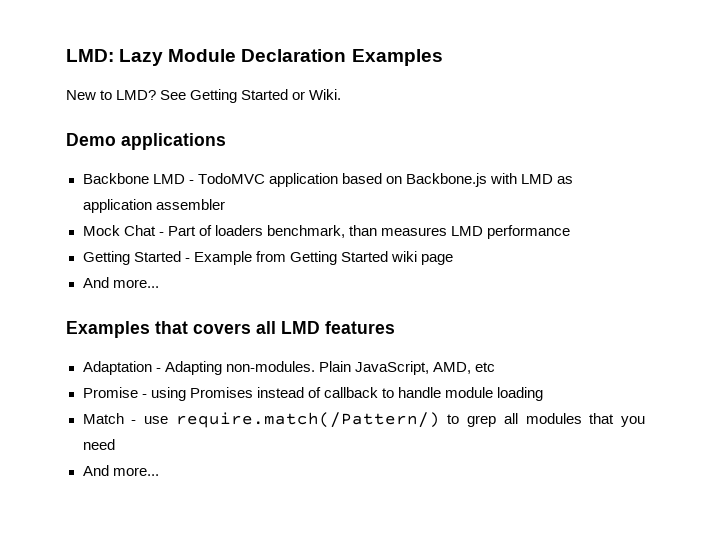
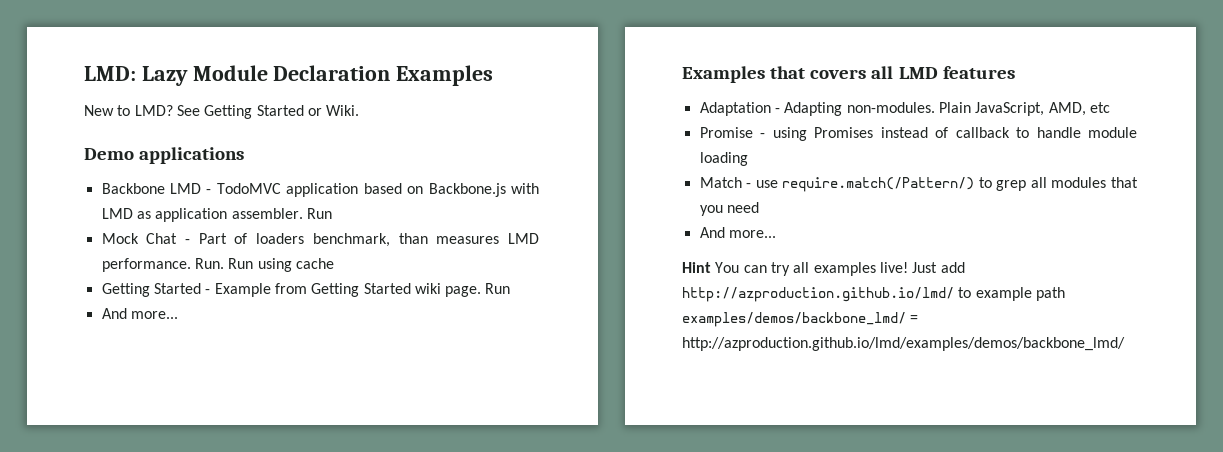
- Backbone LMD - TodoMVC application based on Backbone.js with LMD as application assembler
+ Backbone LMD - TodoMVC application based on Backbone.js with LMD as application assembler. Run
- Mock Chat - Part of loaders benchmark, than measures LMD performance
+ Mock Chat - Part of loaders benchmark, than measures LMD performance. Run. Run using cache
- Getting Started - Example from Getting Started wiki page
+ Getting Started - Example from Getting Started wiki page. Run
+ Hint You can try all examples live! Just add http://azproduction.github.io/lmd/ to example path examples/demos/backbone_lmd/ = http://azproduction.github.io/lmd/examples/demos/backbone_lmd/

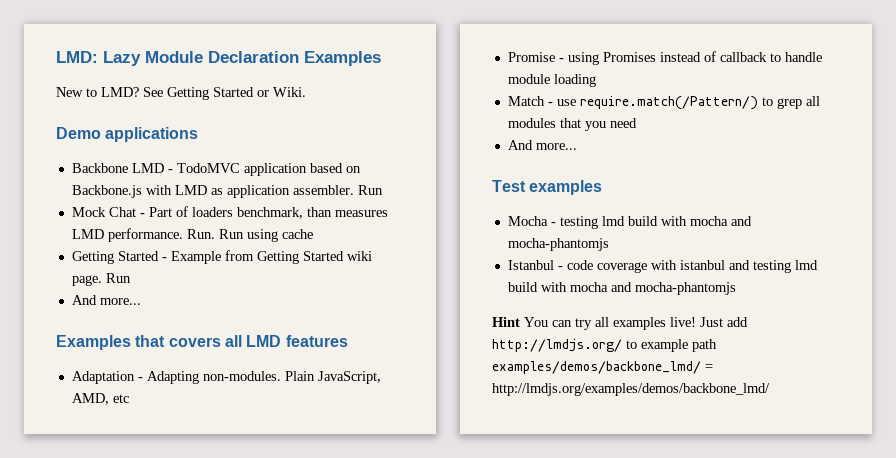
+ Test examples
+ Mocha - testing lmd build with mocha and mocha-phantomjs
+ Istanbul - code coverage with istanbul and testing lmd build with mocha and mocha-phantomjs
- Just add http://azproduction.github.io/lmd/ to example path examples/demos/backbone_lmd/ = http://azproduction.github.io/lmd/examples/demos/backbone_lmd/
+ Just add http://lmdjs.org/ to example path examples/demos/backbone_lmd/ = http://lmdjs.org/examples/demos/backbone_lmd/

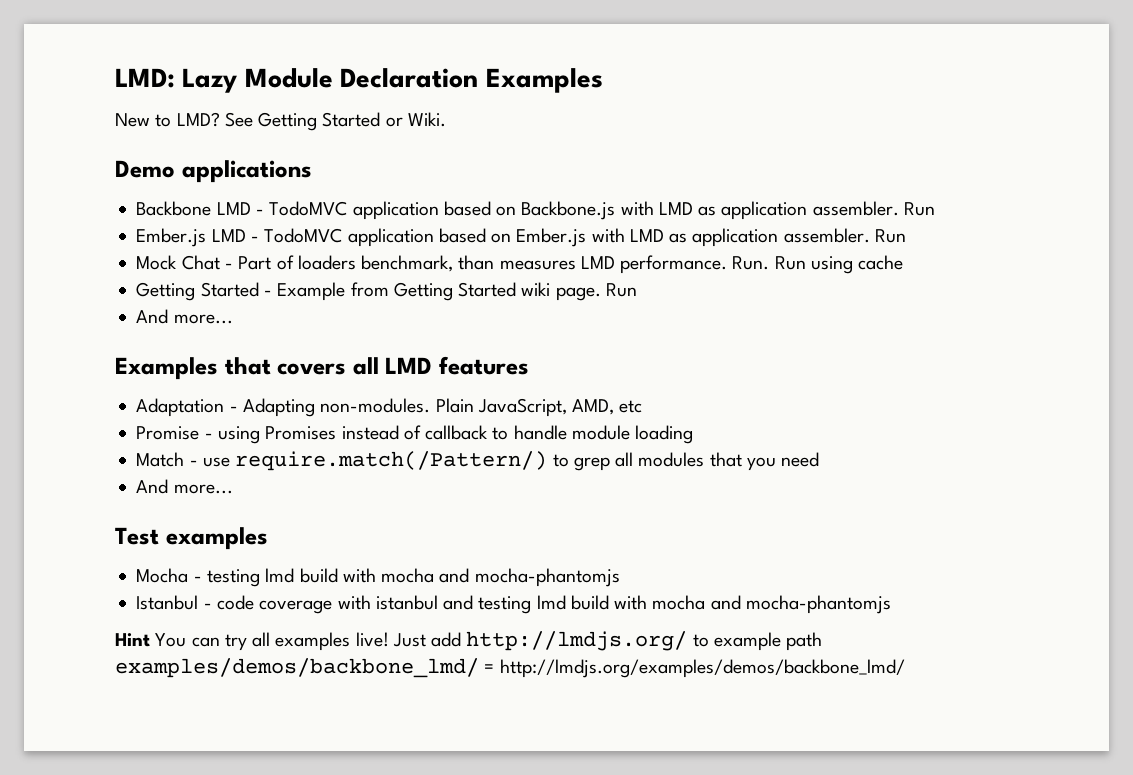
+ Ember.js LMD - TodoMVC application based on Ember.js with LMD as application assembler. Run

